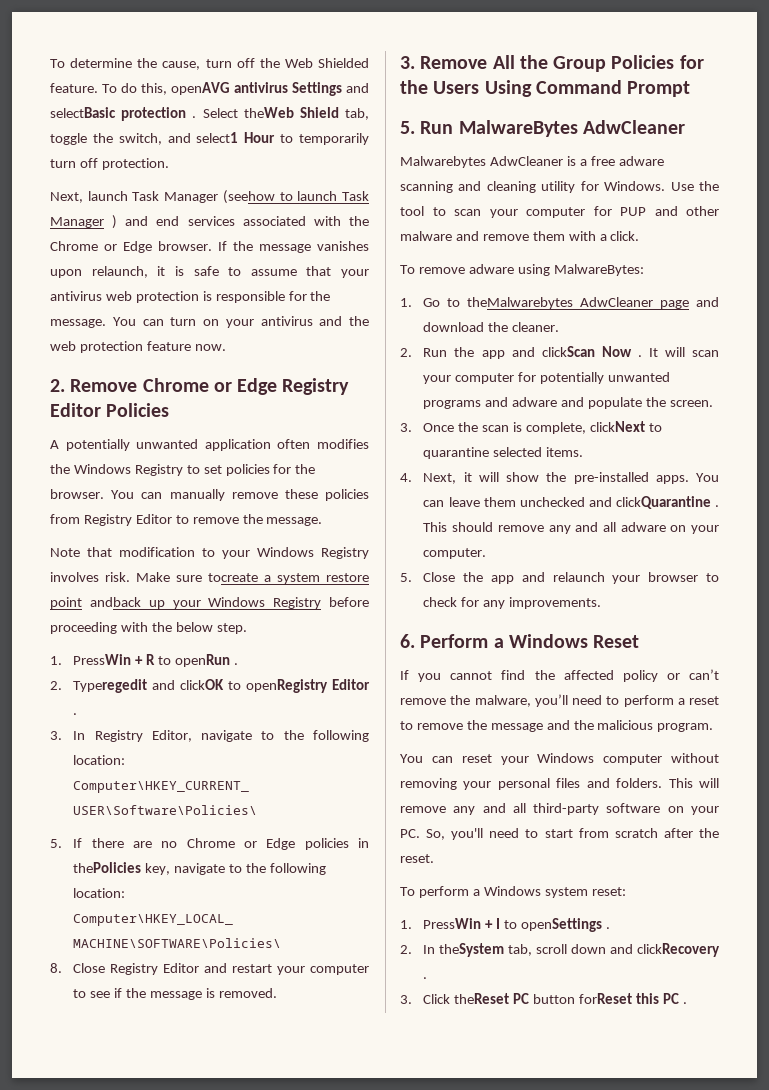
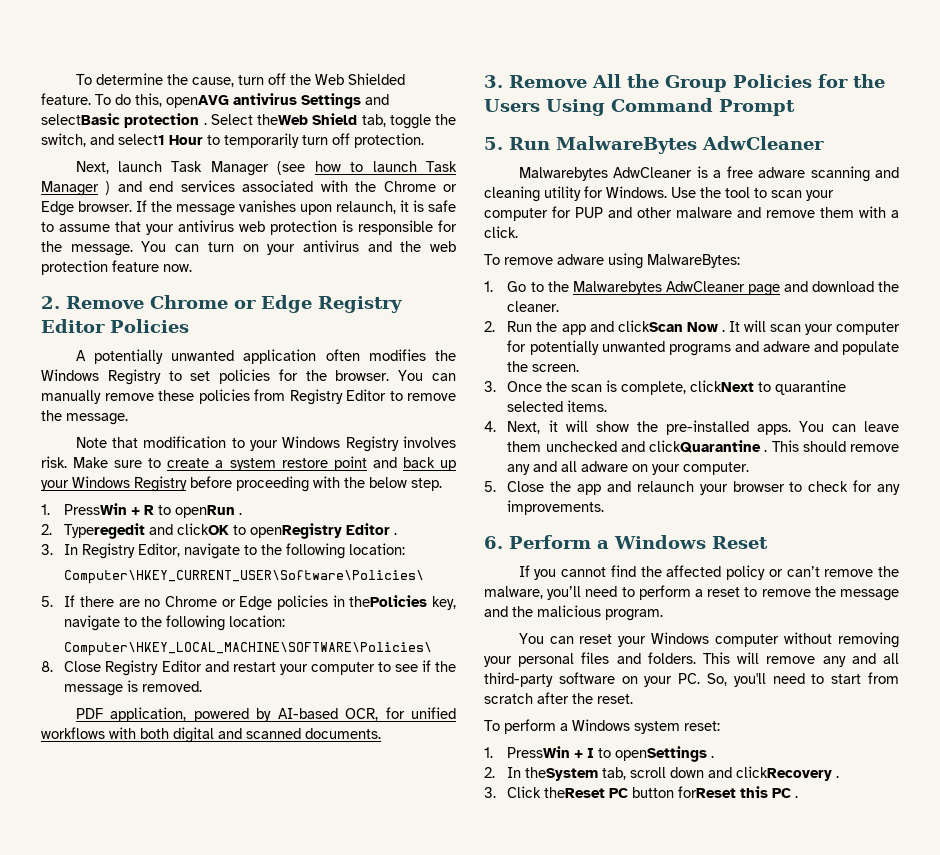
- Next, launch Task Manager (seehow to launch Task Manager ) and end services associated with the Chrome or Edge browser.
+ Next, launch Task Manager (see how to launch Task Manager ) and end services associated with the Chrome or Edge browser.
- Make sure tocreate a system restore point andback up your Windows Registry before proceeding with the below step.
+ Make sure to create a system restore point and back up your Windows Registry before proceeding with the below step.
+ PDF application, powered by AI-based OCR, for unified workflows with both digital and scanned documents.
- 1. Go to theMalwarebytes AdwCleaner page and download the cleaner.
+ 1. Go to the Malwarebytes AdwCleaner page and download the cleaner.

